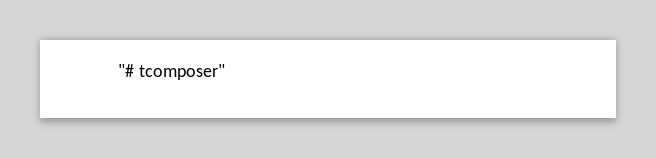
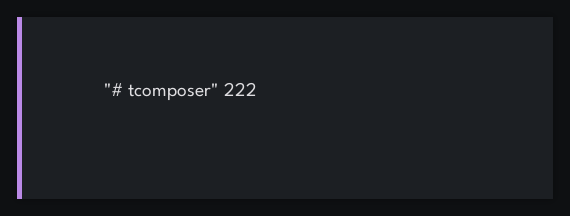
- "# tcomposer"
+ "# tcomposer" 222

